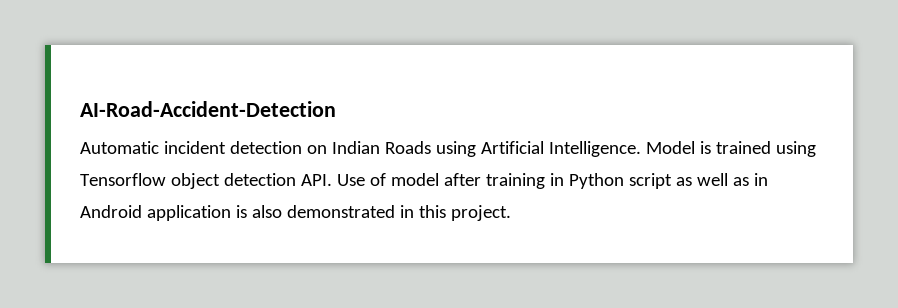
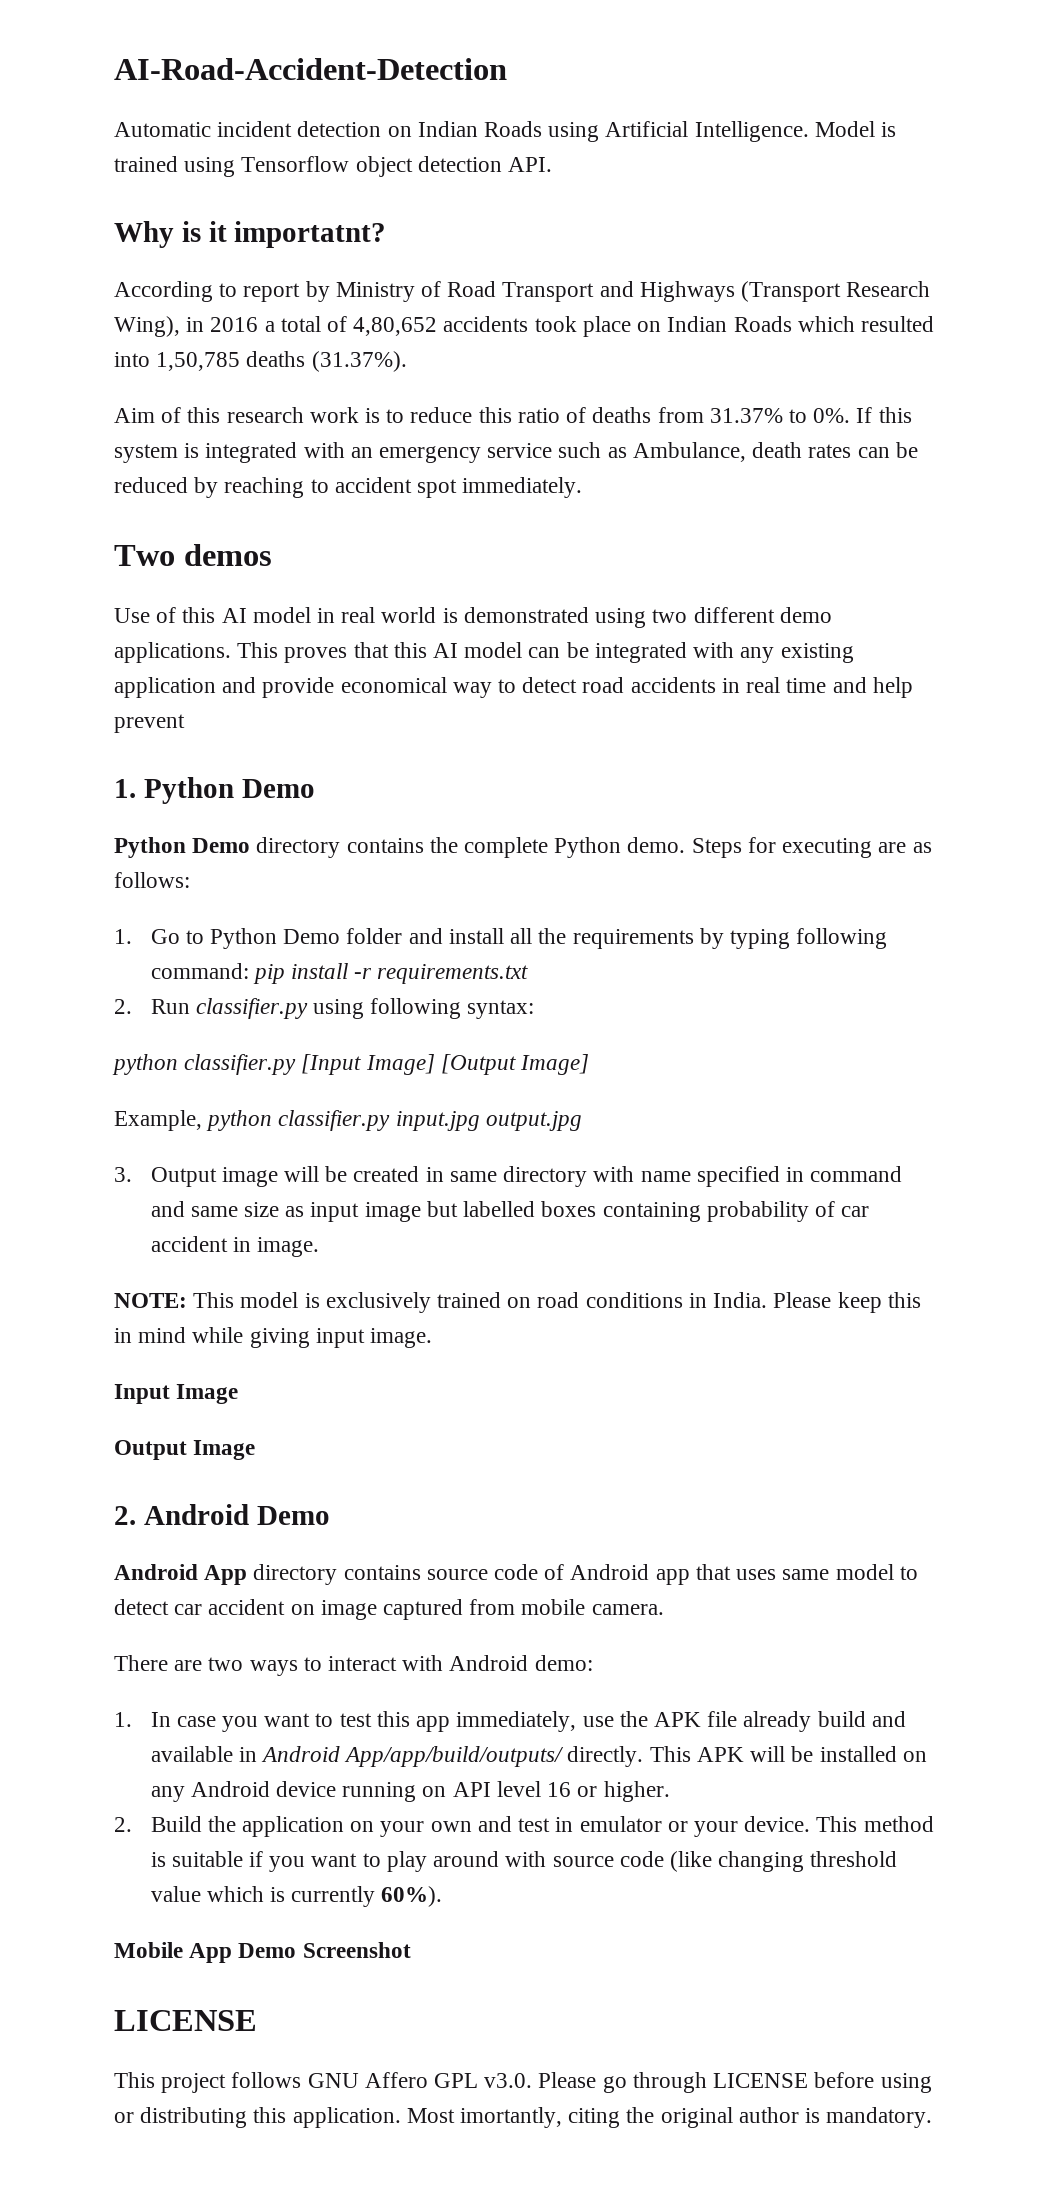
- Model is trained using Tensorflow object detection API. Use of model after training in Python script as well as in Android application is also demonstrated in this project.
+ Model is trained using Tensorflow object detection API.
+ Why is it importatnt?
+ According to report by Ministry of Road Transport and Highways (Transport Research Wing), in 2016 a total of 4,80,652 accidents took place on Indian Roads which resulted into 1,50,785 deaths (31.37%).
+ Aim of this research work is to reduce this ratio of deaths from 31.37% to 0%. If this system is integrated with an emergency service such as Ambulance, death rates can be reduced by reaching to accident spot immediately.
+ Two demos
+ Use of this AI model in real world is demonstrated using two different demo applications. This proves that this AI model can be integrated with any existing application and provide economical way to detect road accidents in real time and help prevent
+ 1. Python Demo
+ Python Demo directory contains the complete Python demo. Steps for executing are as follows:
+ 1. Go to Python Demo folder and install all the requirements by typing following command: pip install -r requirements.txt
+ 2. Run classifier.py using following syntax:
+ python classifier.py [Input Image] [Output Image]
+ Example, python classifier.py input.jpg output.jpg
+ 3. Output image will be created in same directory with name specified in command and same size as input image but labelled boxes containing probability of car accident in image.
+ NOTE: This model is exclusively trained on road conditions in India. Please keep this in mind while giving input image.
+ Input Image
+ Output Image
+ 2. Android Demo
+ Android App directory contains source code of Android app that uses same model to detect car accident on image captured from mobile camera.
+ There are two ways to interact with Android demo:
+ 1. In case you want to test this app immediately, use the APK file already build and available in Android App/app/build/outputs/ directly. This APK will be installed on any Android device running on API level 16 or higher.
+ 2. Build the application on your own and test in emulator or your device. This method is suitable if you want to play around with source code (like changing threshold value which is currently 60%).
+ Mobile App Demo Screenshot
+ LICENSE
+ This project follows GNU Affero GPL v3.0. Please go through LICENSE before using or distributing this application. Most imortantly, citing the original author is mandatory.

